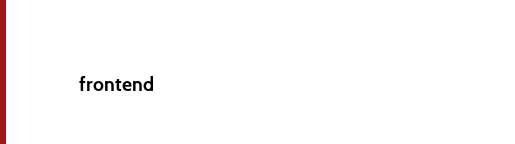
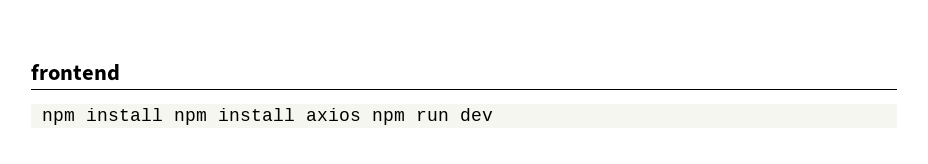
+ npm install npm install axios npm run dev

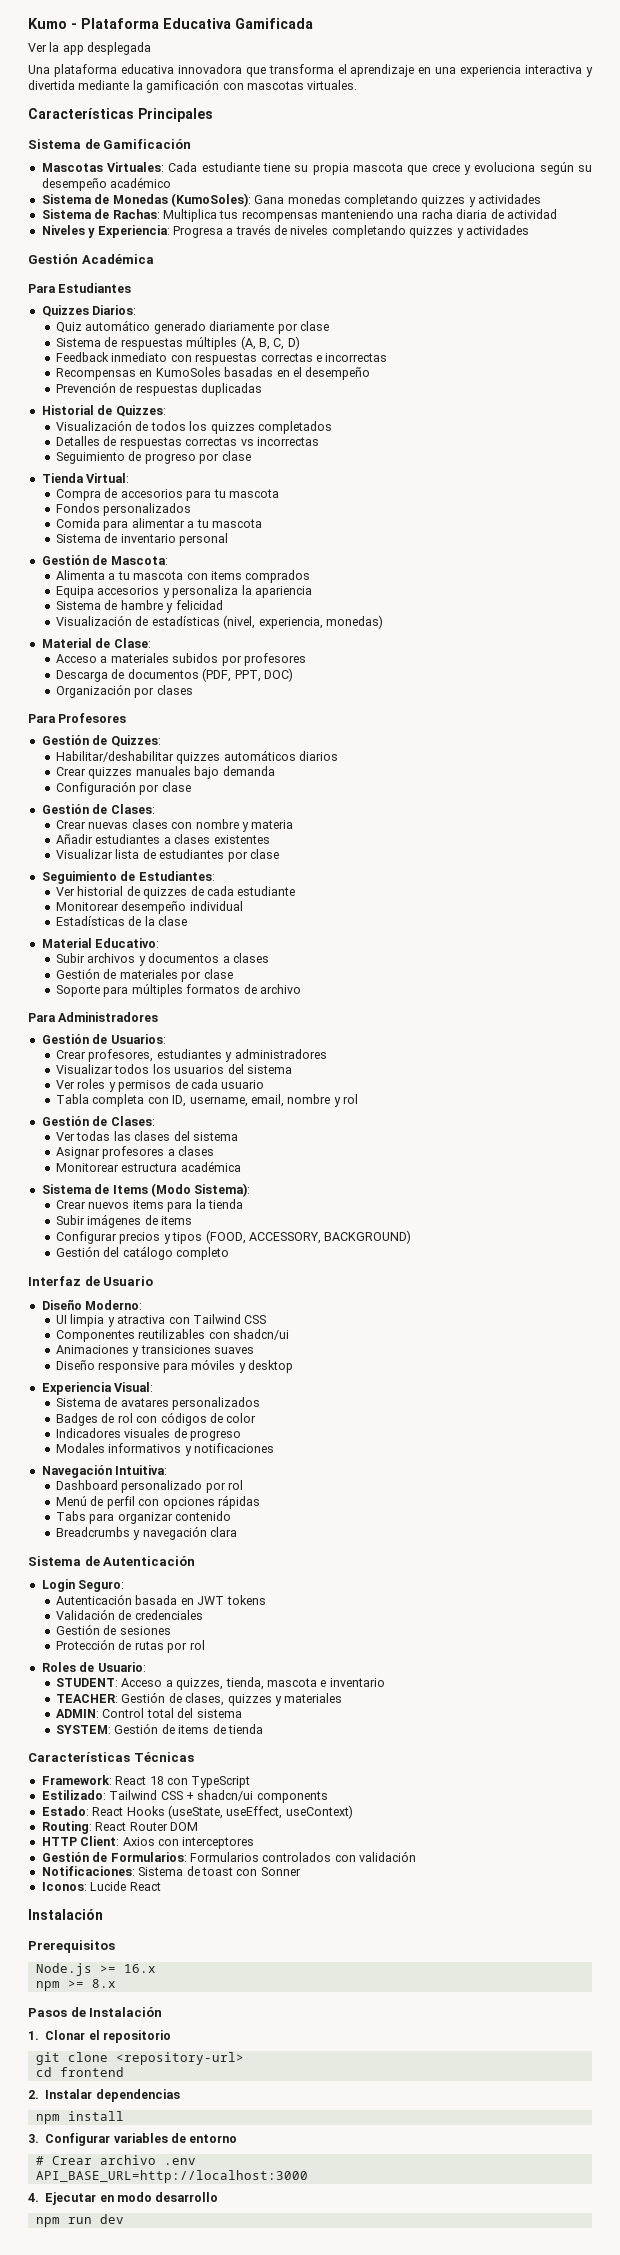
- frontend
- npm install npm install axios npm run dev
+ Kumo - Plataforma Educativa Gamificada
+ Ver la app desplegada
+ Una plataforma educativa innovadora que transforma el aprendizaje en una experiencia interactiva y divertida mediante la gamificación con mascotas virtuales.
+ Características Principales
+ Sistema de Gamificación
+ Mascotas Virtuales: Cada estudiante tiene su propia mascota que crece y evoluciona según su desempeño académico
+ Sistema de Monedas (KumoSoles): Gana monedas completando quizzes y actividades
+ Sistema de Rachas: Multiplica tus recompensas manteniendo una racha diaria de actividad
+ Niveles y Experiencia: Progresa a través de niveles completando quizzes y actividades
+ Gestión Académica
+ Para Estudiantes
+ Quizzes Diarios:
+ Quiz automático generado diariamente por clase
+ Sistema de respuestas múltiples (A, B, C, D)
+ Feedback inmediato con respuestas correctas e incorrectas
+ Recompensas en KumoSoles basadas en el desempeño
+ Prevención de respuestas duplicadas
+ Historial de Quizzes:
+ Visualización de todos los quizzes completados
+ Detalles de respuestas correctas vs incorrectas
+ Seguimiento de progreso por clase
+ Tienda Virtual:
+ Compra de accesorios para tu mascota
+ Fondos personalizados
+ Comida para alimentar a tu mascota
+ Sistema de inventario personal
+ Gestión de Mascota:
+ Alimenta a tu mascota con items comprados
+ Equipa accesorios y personaliza la apariencia
+ Sistema de hambre y felicidad
+ Visualización de estadísticas (nivel, experiencia, monedas)
+ Material de Clase:
+ Acceso a materiales subidos por profesores
+ Descarga de documentos (PDF, PPT, DOC)
+ Organización por clases
+ Para Profesores
+ Gestión de Quizzes:
+ Habilitar/deshabilitar quizzes automáticos diarios
+ Crear quizzes manuales bajo demanda
+ Configuración por clase
+ Gestión de Clases:
+ Crear nuevas clases con nombre y materia
+ Añadir estudiantes a clases existentes
+ Visualizar lista de estudiantes por clase
+ Seguimiento de Estudiantes:
+ Ver historial de quizzes de cada estudiante
+ Monitorear desempeño individual
+ Estadísticas de la clase
+ Material Educativo:
+ Subir archivos y documentos a clases
+ Gestión de materiales por clase
+ Soporte para múltiples formatos de archivo
+ Para Administradores
+ Gestión de Usuarios:
+ Crear profesores, estudiantes y administradores
+ Visualizar todos los usuarios del sistema
+ Ver roles y permisos de cada usuario
+ Tabla completa con ID, username, email, nombre y rol
+ Gestión de Clases:
+ Ver todas las clases del sistema
+ Asignar profesores a clases
+ Monitorear estructura académica
+ Sistema de Items (Modo Sistema):
+ Crear nuevos items para la tienda
+ Subir imágenes de items
+ Configurar precios y tipos (FOOD, ACCESSORY, BACKGROUND)
+ Gestión del catálogo completo
+ Interfaz de Usuario
+ Diseño Moderno:
+ UI limpia y atractiva con Tailwind CSS
+ Componentes reutilizables con shadcn/ui
+ Animaciones y transiciones suaves
+ Diseño responsive para móviles y desktop
+ Experiencia Visual:
+ Sistema de avatares personalizados
+ Badges de rol con códigos de color
+ Indicadores visuales de progreso
+ Modales informativos y notificaciones
+ Navegación Intuitiva:
+ Dashboard personalizado por rol
+ Menú de perfil con opciones rápidas
+ Tabs para organizar contenido
+ Breadcrumbs y navegación clara
+ Sistema de Autenticación
+ Login Seguro:
+ Autenticación basada en JWT tokens
+ Validación de credenciales
+ Gestión de sesiones
+ Protección de rutas por rol
+ Roles de Usuario:
+ STUDENT: Acceso a quizzes, tienda, mascota e inventario
+ TEACHER: Gestión de clases, quizzes y materiales
+ ADMIN: Control total del sistema
+ SYSTEM: Gestión de items de tienda
+ Características Técnicas
+ Framework: React 18 con TypeScript
+ Estilizado: Tailwind CSS + shadcn/ui components
+ Estado: React Hooks (useState, useEffect, useContext)
+ Routing: React Router DOM
+ HTTP Client: Axios con interceptores
+ Gestión de Formularios: Formularios controlados con validación
+ Notificaciones: Sistema de toast con Sonner
+ Iconos: Lucide React
+ Instalación
+ Prerequisitos
+ Node.js >= 16.x
+ npm >= 8.x
+ Pasos de Instalación
+ 1. Clonar el repositorio
+ git clone <repository-url>
+ cd frontend
+ 2. Instalar dependencias
+ npm install
+ 3. Configurar variables de entorno
+ # Crear archivo .env
+ API_BASE_URL=http://localhost:3000
+ 4. Ejecutar en modo desarrollo
+ npm run dev

